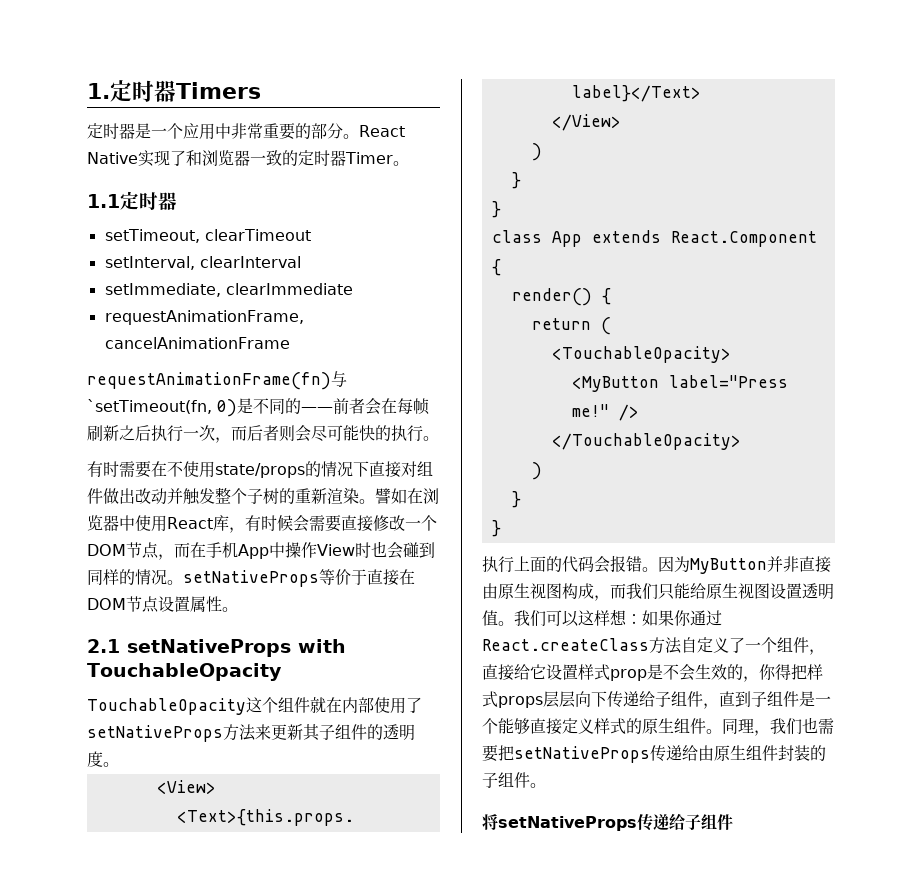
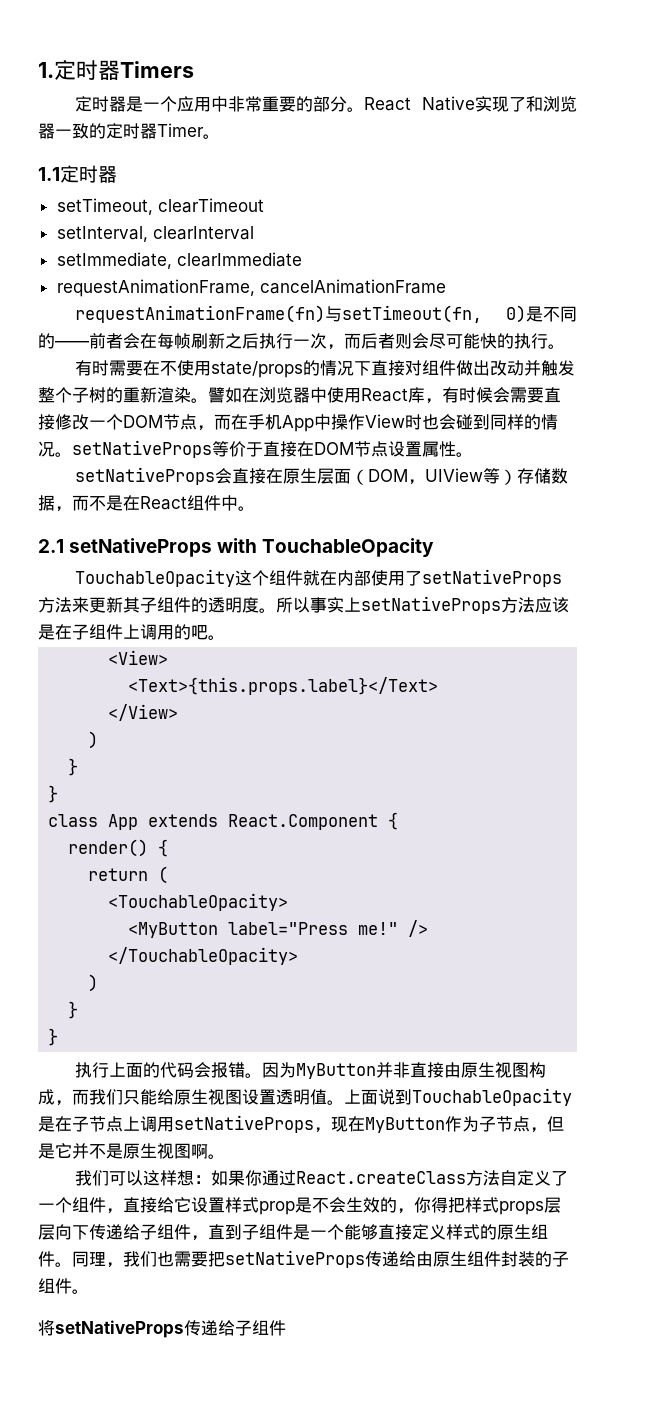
- requestAnimationFrame(fn)与`setTimeout(fn, 0)是不同的——前者会在每帧刷新之后执行一次，而后者则会尽可能快的执行。
+ requestAnimationFrame(fn)与setTimeout(fn, 0)是不同的——前者会在每帧刷新之后执行一次，而后者则会尽可能快的执行。
+ setNativeProps会直接在原生层面（DOM，UIView等）存储数据，而不是在React组件中。
+ 所以事实上setNativeProps方法应该是在子组件上调用的吧。
- 因为MyButton并非直接由原生视图构成，而我们只能给原生视图设置透明值。我们可以这样想：如果你通过React.createClass方法自定义了一个组件，直接给它设置样式prop是不会生效的，你得把样式props层层向下传递给子组件，直到子组件是一个能够直接定义样式的原生组件。
+ 因为MyButton并非直接由原生视图构成，而我们只能给原生视图设置透明值。上面说到TouchableOpacity是在子节点上调用setNativeProps，现在MyButton作为子节点，但是它并不是原生视图啊。
+ 我们可以这样想：如果你通过React.createClass方法自定义了一个组件，直接给它设置样式prop是不会生效的，你得把样式props层层向下传递给子组件，直到子组件是一个能够直接定义样式的原生组件。

